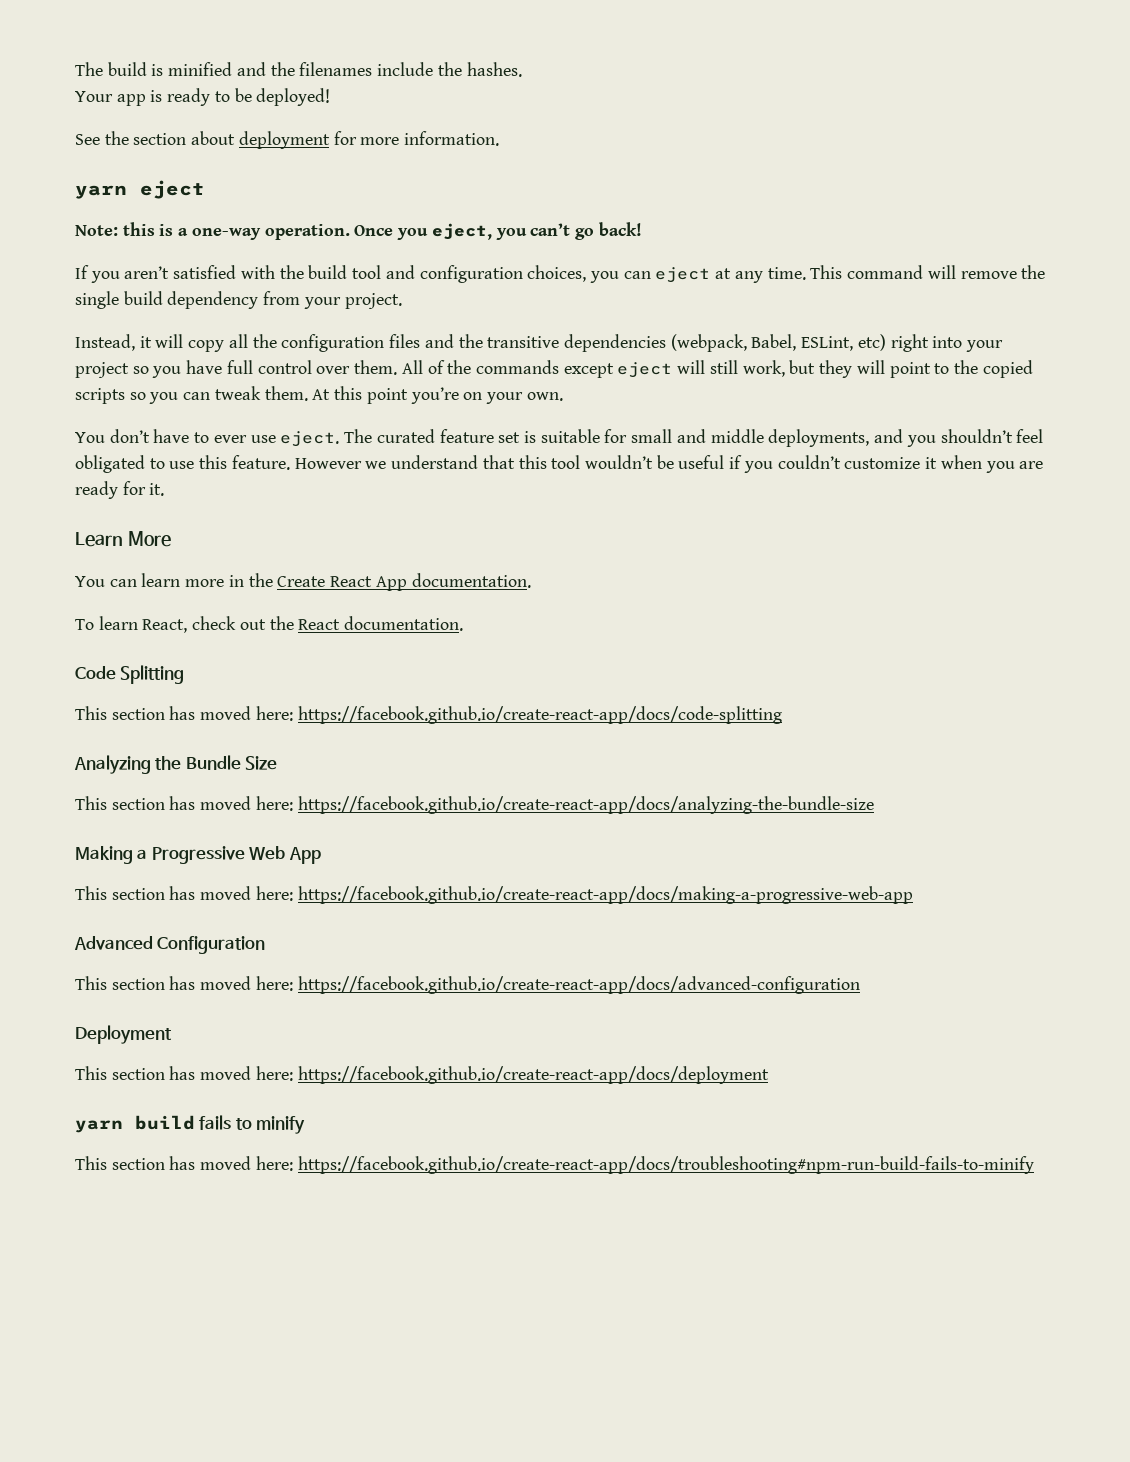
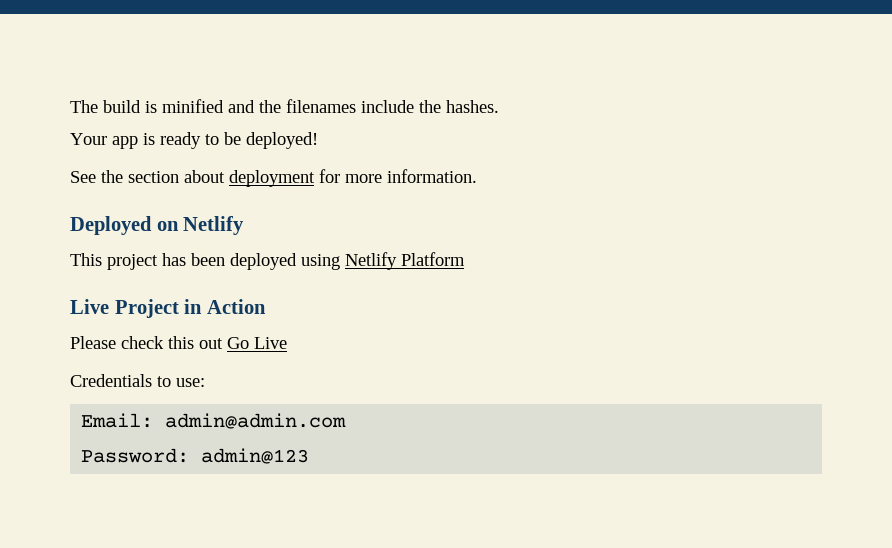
- yarn eject
- Note: this is a one-way operation. Once you eject, you can’t go back!
- If you aren’t satisfied with the build tool and configuration choices, you can eject at any time. This command will remove the single build dependency from your project.
- Instead, it will copy all the configuration files and the transitive dependencies (webpack, Babel, ESLint, etc) right into your project so you have full control over them. All of the commands except eject will still work, but they will point to the copied scripts so you can tweak them. At this point you’re on your own.
- You don’t have to ever use eject. The curated feature set is suitable for small and middle deployments, and you shouldn’t feel obligated to use this feature. However we understand that this tool wouldn’t be useful if you couldn’t customize it when you are ready for it.
- Learn More
- You can learn more in the Create React App documentation.
- To learn React, check out the React documentation.
- Code Splitting
- This section has moved here: https://facebook.github.io/create-react-app/docs/code-splitting
- Analyzing the Bundle Size
- This section has moved here: https://facebook.github.io/create-react-app/docs/analyzing-the-bundle-size
- Making a Progressive Web App
- This section has moved here: https://facebook.github.io/create-react-app/docs/making-a-progressive-web-app
- Advanced Configuration
- This section has moved here: https://facebook.github.io/create-react-app/docs/advanced-configuration
- Deployment
- This section has moved here: https://facebook.github.io/create-react-app/docs/deployment
- yarn build fails to minify
- This section has moved here: https://facebook.github.io/create-react-app/docs/troubleshooting#npm-run-build-fails-to-minify
+ Deployed on Netlify
+ This project has been deployed using Netlify Platform
+ Live Project in Action
+ Please check this out Go Live
+ Credentials to use:
+ Email: admin@admin.com
+ Password: admin@123

